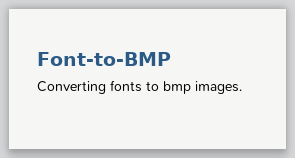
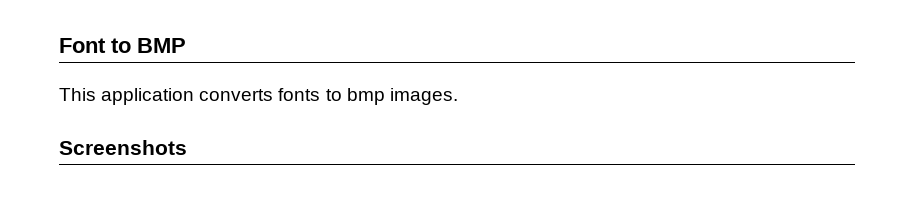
- Font-to-BMP
- Converting fonts to bmp images.
+ Font to BMP
+ This application converts fonts to bmp images.
+ Screenshots

